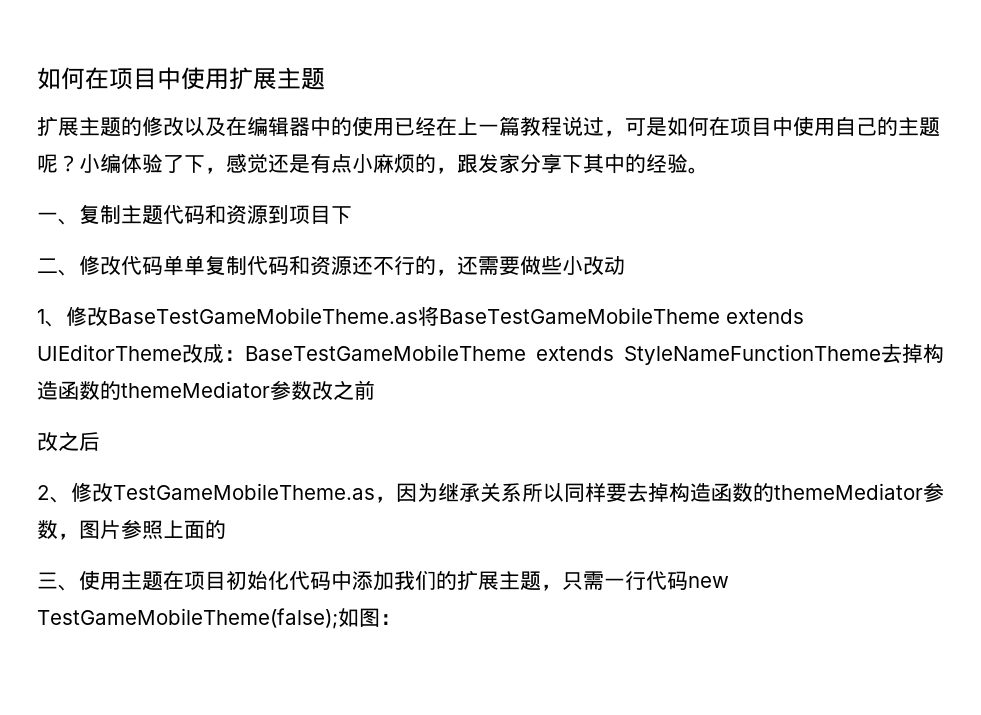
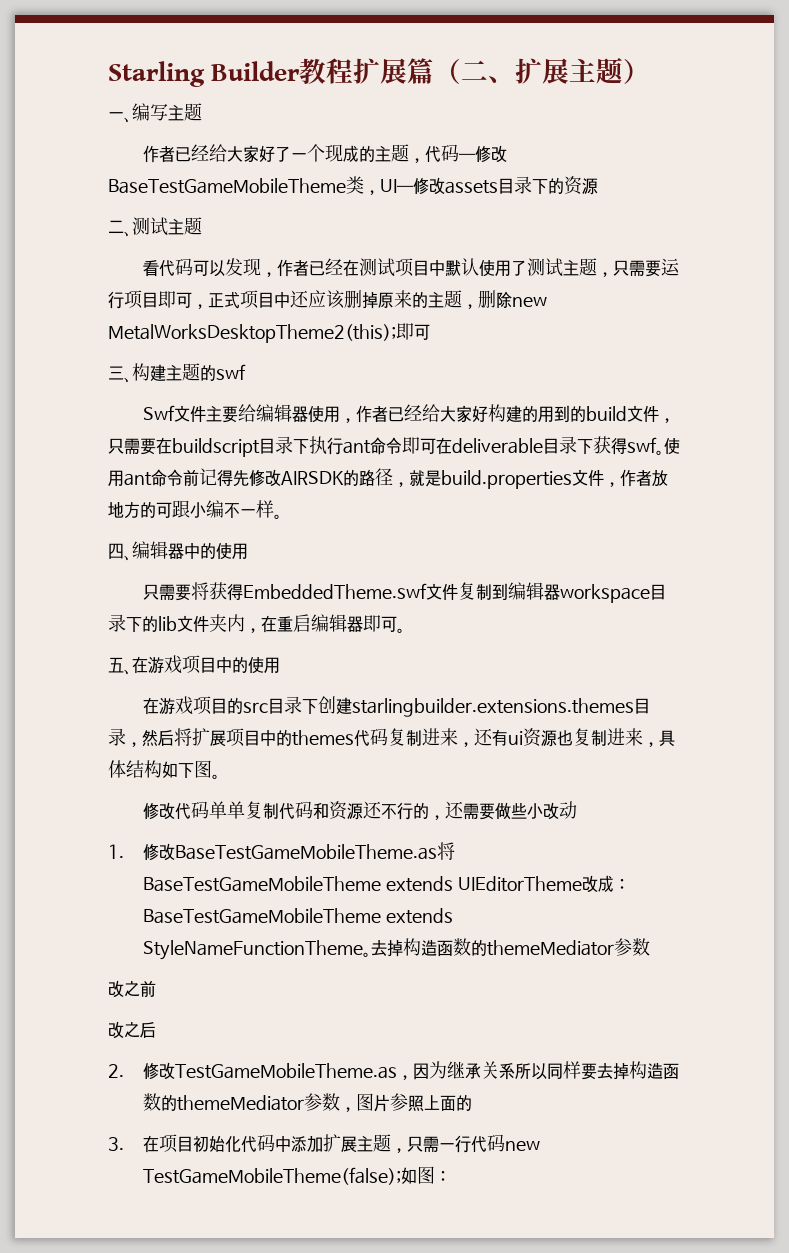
- 如何在项目中使用扩展主题
- 扩展主题的修改以及在编辑器中的使用已经在上一篇教程说过，可是如何在项目中使用自己的主题呢？小编体验了下，感觉还是有点小麻烦的，跟发家分享下其中的经验。
- 一、复制主题代码和资源到项目下
- 二、修改代码单单复制代码和资源还不行的，还需要做些小改动
+ Starling Builder教程扩展篇（二、扩展主题）
+ 一、编写主题
+ 作者已经给大家好了一个现成的主题，代码—修改BaseTestGameMobileTheme类，UI—修改assets目录下的资源
+ 二、测试主题
+ 看代码可以发现，作者已经在测试项目中默认使用了测试主题，只需要运行项目即可，正式项目中还应该删掉原来的主题，删除new MetalWorksDesktopTheme2(this);即可
+ 三、构建主题的swf
+ Swf文件主要给编辑器使用，作者已经给大家好构建的用到的build文件，只需要在buildscript目录下执行ant命令即可在deliverable目录下获得swf。使用ant命令前记得先修改AIRSDK的路径，就是build.properties文件，作者放地方的可跟小编不一样。
+ 四、编辑器中的使用
+ 只需要将获得EmbeddedTheme.swf文件复制到编辑器workspace目录下的lib文件夹内，在重启编辑器即可。
+ 五、在游戏项目中的使用
+ 在游戏项目的src目录下创建starlingbuilder.extensions.themes目录，然后将扩展项目中的themes代码复制进来，还有ui资源也复制进来，具体结构如下图。
+ 修改代码单单复制代码和资源还不行的，还需要做些小改动
- 1、修改BaseTestGameMobileTheme.as将BaseTestGameMobileTheme extends UIEditorTheme改成：BaseTestGameMobileTheme extends StyleNameFunctionTheme去掉构造函数的themeMediator参数改之前
+ 1.修改BaseTestGameMobileTheme.as将BaseTestGameMobileTheme extends UIEditorTheme改成：BaseTestGameMobileTheme extends StyleNameFunctionTheme。去掉构造函数的themeMediator参数
+ 改之前
- 2、修改TestGameMobileTheme.as，因为继承关系所以同样要去掉构造函数的themeMediator参数，图片参照上面的
+ 2.修改TestGameMobileTheme.as，因为继承关系所以同样要去掉构造函数的themeMediator参数，图片参照上面的
- 三、使用主题在项目初始化代码中添加我们的扩展主题，只需一行代码new TestGameMobileTheme(false);如图：
+ 3.在项目初始化代码中添加扩展主题，只需一行代码new TestGameMobileTheme(false);如图：

